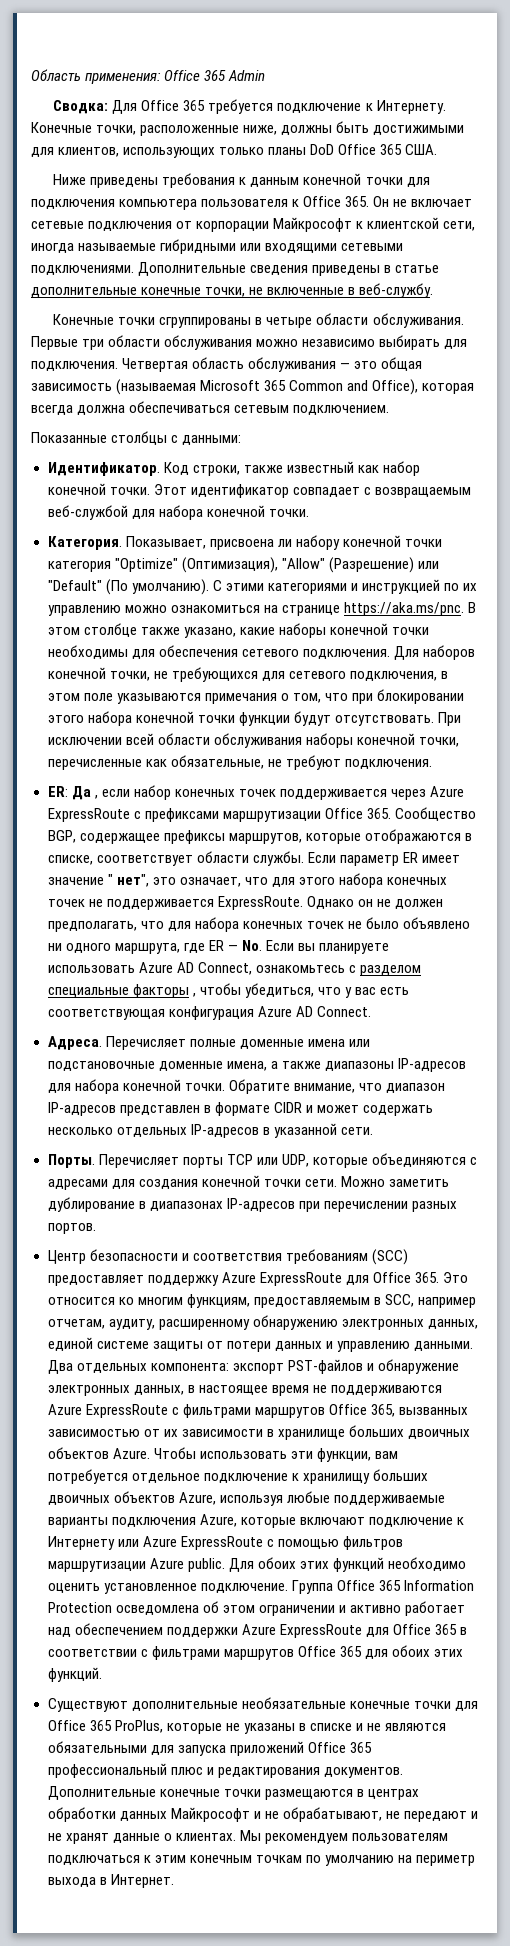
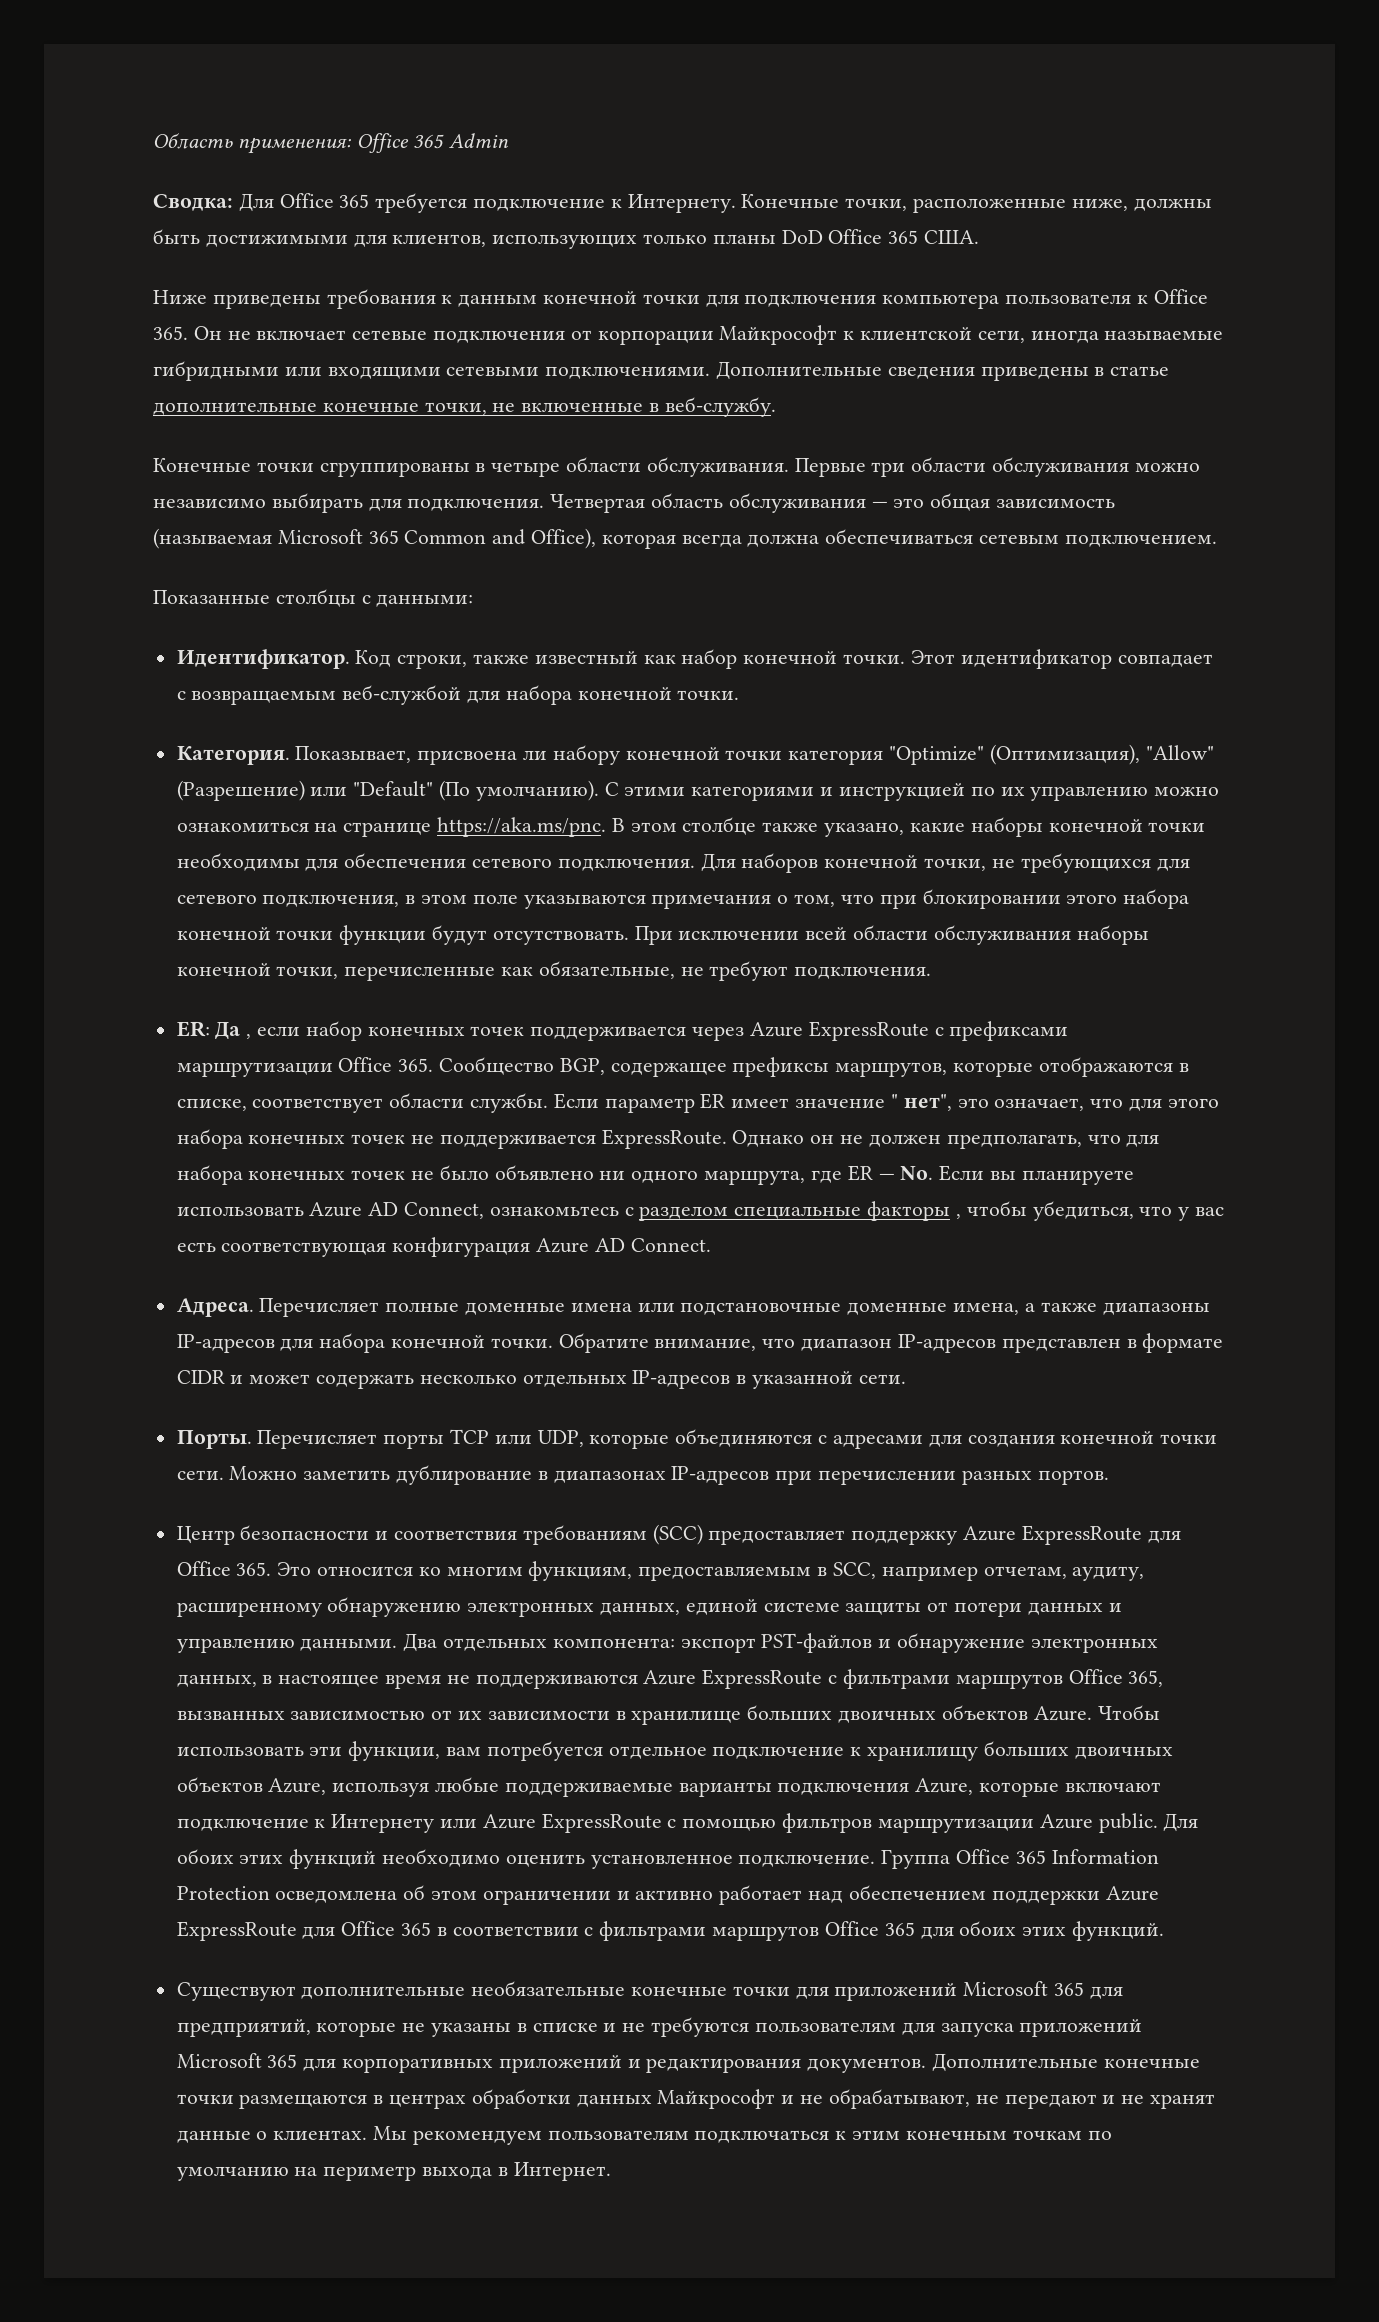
- Существуют дополнительные необязательные конечные точки для Office 365 ProPlus, которые не указаны в списке и не являются обязательными для запуска приложений Office 365 профессиональный плюс и редактирования документов.
+ Существуют дополнительные необязательные конечные точки для приложений Microsoft 365 для предприятий, которые не указаны в списке и не требуются пользователям для запуска приложений Microsoft 365 для корпоративных приложений и редактирования документов.

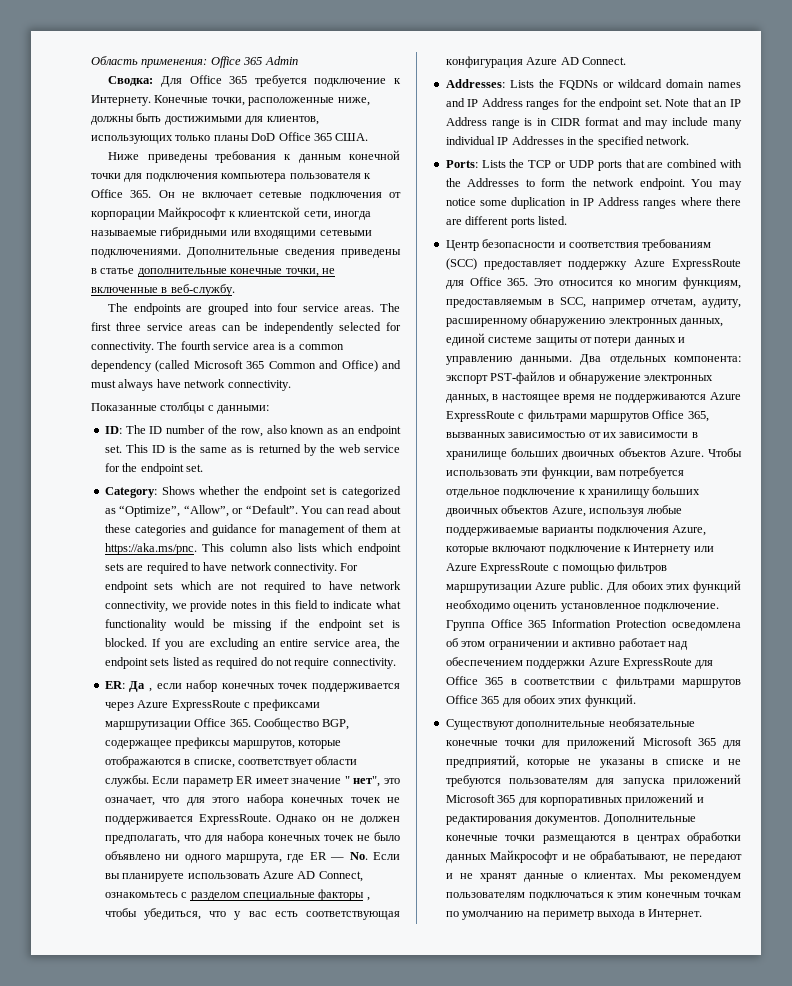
- Конечные точки сгруппированы в четыре области обслуживания. Первые три области обслуживания можно независимо выбирать для подключения. Четвертая область обслуживания — это общая зависимость (называемая Microsoft 365 Common and Office), которая всегда должна обеспечиваться сетевым подключением.
+ The endpoints are grouped into four service areas. The first three service areas can be independently selected for connectivity. The fourth service area is a common dependency (called Microsoft 365 Common and Office) and must always have network connectivity.
  Показанные столбцы с данными:
- Идентификатор. Код строки, также известный как набор конечной точки. Этот идентификатор совпадает с возвращаемым веб-службой для набора конечной точки.
- Категория. Показывает, присвоена ли набору конечной точки категория "Optimize" (Оптимизация), "Allow" (Разрешение) или "Default" (По умолчанию). С этими категориями и инструкцией по их управлению можно ознакомиться на странице https://aka.ms/pnc. В этом столбце также указано, какие наборы конечной точки необходимы для обеспечения сетевого подключения. Для наборов конечной точки, не требующихся для сетевого подключения, в этом поле указываются примечания о том, что при блокировании этого набора конечной точки функции будут отсутствовать. При исключении всей области обслуживания наборы конечной точки, перечисленные как обязательные, не требуют подключения.
+ ID: The ID number of the row, also known as an endpoint set. This ID is the same as is returned by the web service for the endpoint set.
+ Category: Shows whether the endpoint set is categorized as “Optimize”, “Allow”, or “Default”. You can read about these categories and guidance for management of them at https://aka.ms/pnc. This column also lists which endpoint sets are required to have network connectivity. For endpoint sets which are not required to have network connectivity, we provide notes in this field to indicate what functionality would be missing if the endpoint set is blocked. If you are excluding an entire service area, the endpoint sets listed as required do not require connectivity.
- Адреса. Перечисляет полные доменные имена или подстановочные доменные имена, а также диапазоны IP-адресов для набора конечной точки. Обратите внимание, что диапазон IP-адресов представлен в формате CIDR и может содержать несколько отдельных IP-адресов в указанной сети.
- Порты. Перечисляет порты TCP или UDP, которые объединяются с адресами для создания конечной точки сети. Можно заметить дублирование в диапазонах IP-адресов при перечислении разных портов.
+ Addresses: Lists the FQDNs or wildcard domain names and IP Address ranges for the endpoint set. Note that an IP Address range is in CIDR format and may include many individual IP Addresses in the specified network.
+ Ports: Lists the TCP or UDP ports that are combined with the Addresses to form the network endpoint. You may notice some duplication in IP Address ranges where there are different ports listed.

